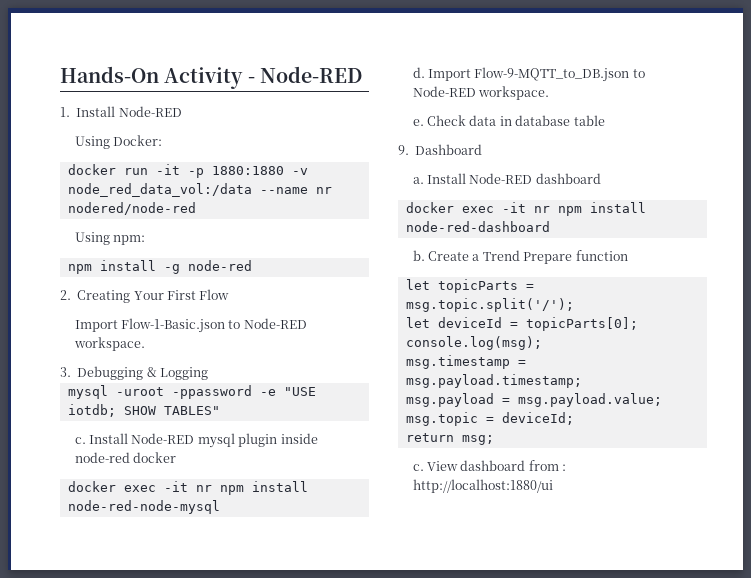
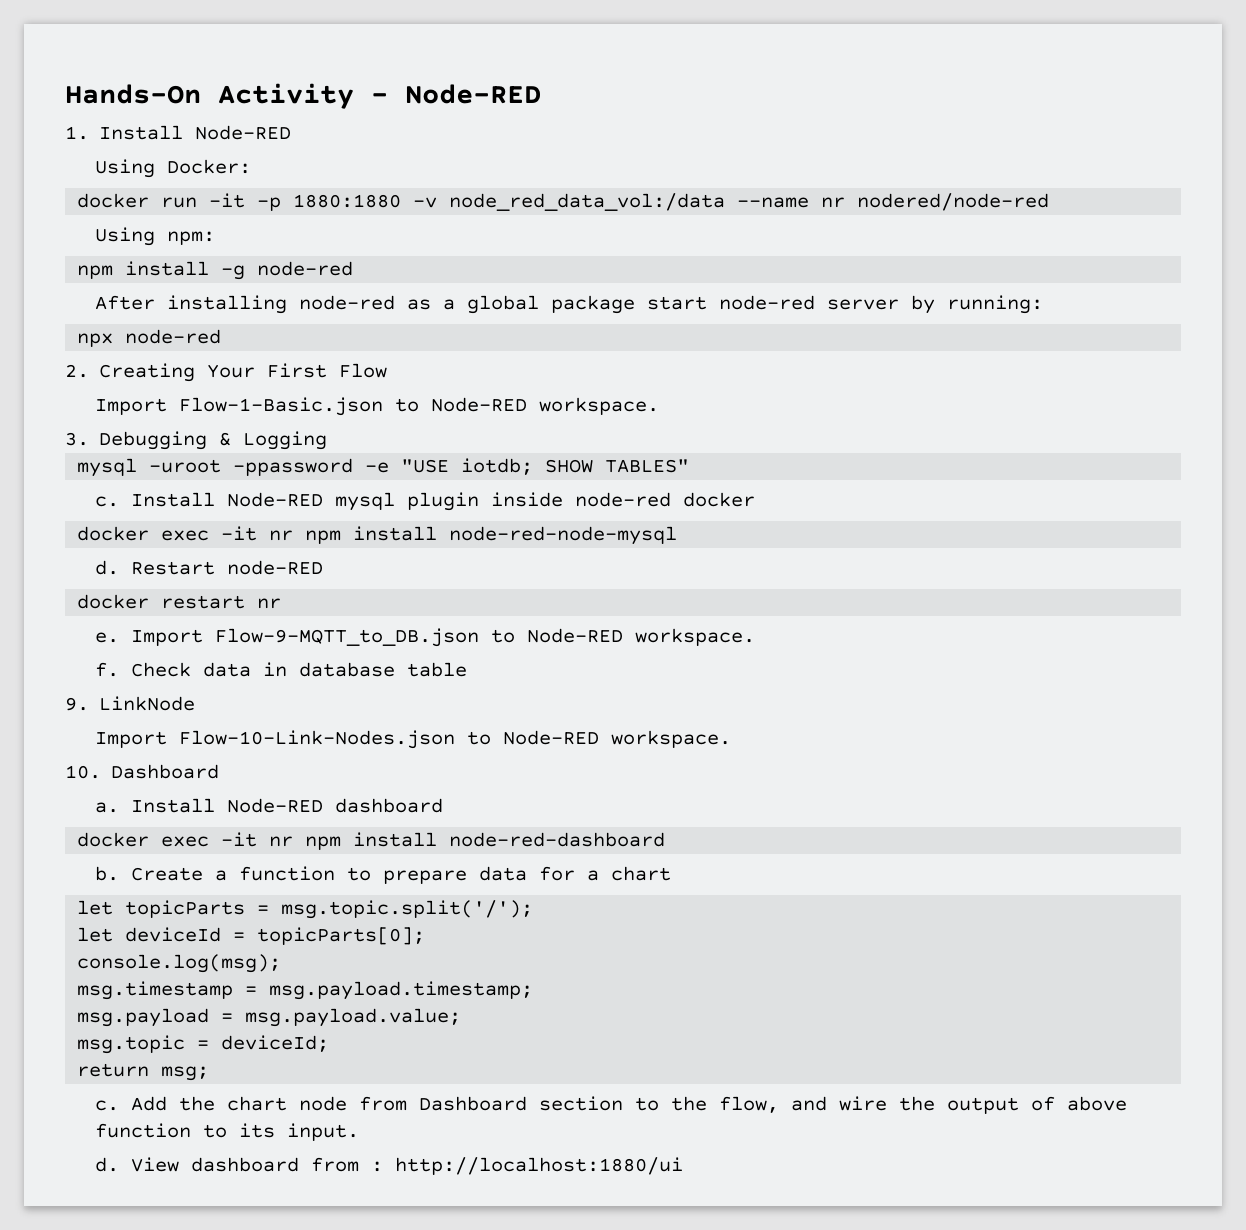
+ After installing node-red as a global package start node-red server by running:
+ npx node-red
+ Restart node-RED
+ docker restart nr
+ e.
- e.
+ f.
- 9. Dashboard
+ 9. LinkNode
+ Import Flow-10-Link-Nodes.json to Node-RED workspace.
+ 10. Dashboard
- Create a Trend Prepare function
+ Create a function to prepare data for a chart
+ Add the chart node from Dashboard section to the flow, and wire the output of above function to its input.
+ d.

